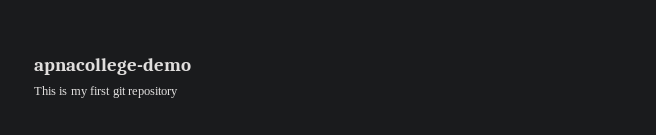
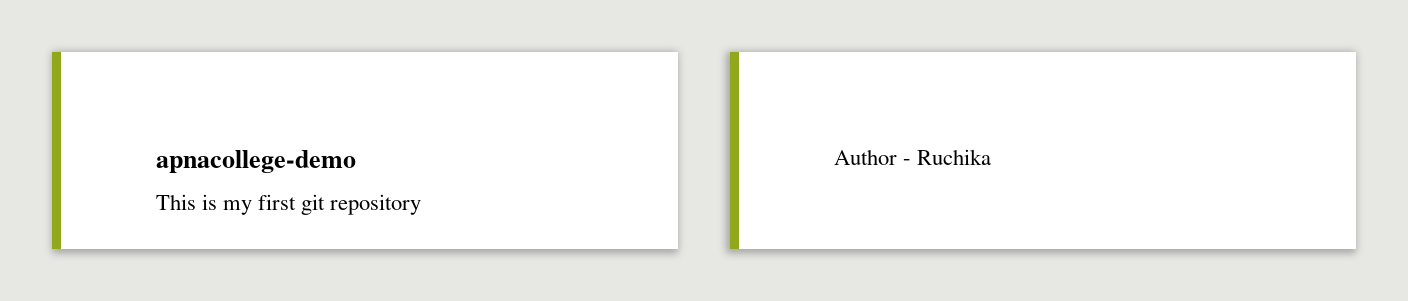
+ Author - Ruchika

